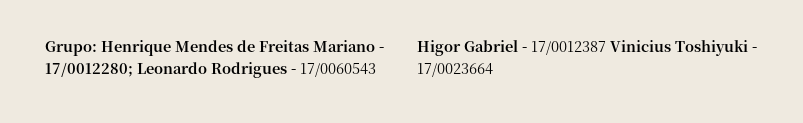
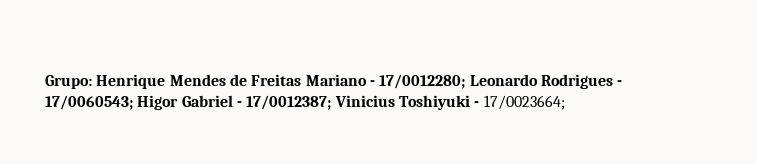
- Grupo: Henrique Mendes de Freitas Mariano - 17/0012280; Leonardo Rodrigues - 17/0060543 Higor Gabriel - 17/0012387 Vinicius Toshiyuki - 17/0023664
+ Grupo: Henrique Mendes de Freitas Mariano - 17/0012280; Leonardo Rodrigues - 17/0060543; Higor Gabriel - 17/0012387; Vinicius Toshiyuki - 17/0023664;

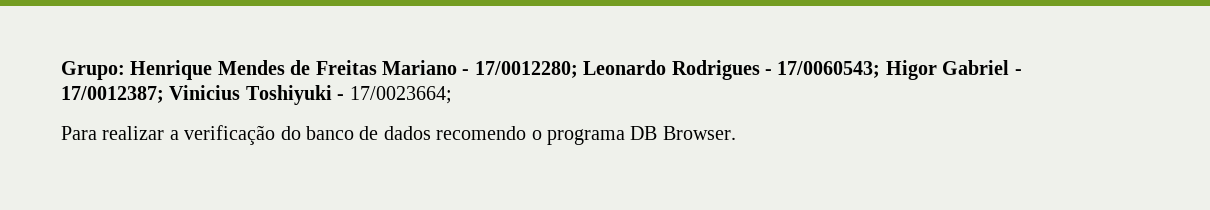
+ Para realizar a verificação do banco de dados recomendo o programa DB Browser.

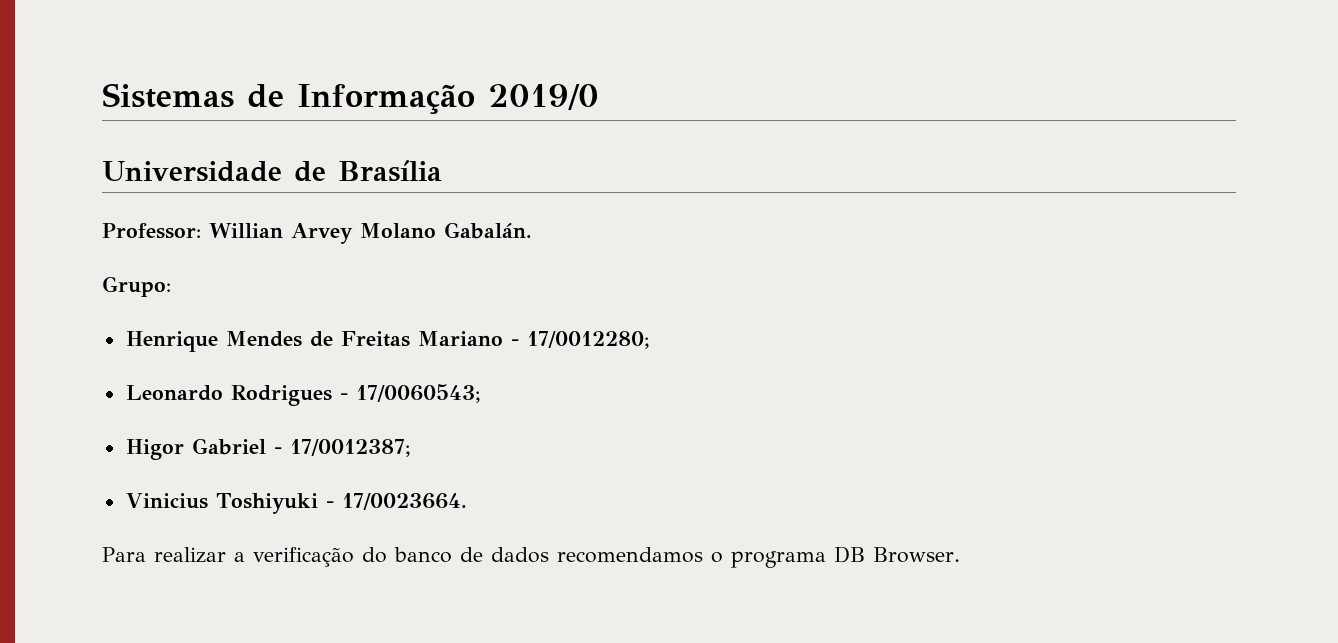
+ Sistemas de Informação 2019/0
+ Universidade de Brasília
+ Professor: Willian Arvey Molano Gabalán.
- Grupo: Henrique Mendes de Freitas Mariano - 17/0012280; Leonardo Rodrigues - 17/0060543; Higor Gabriel - 17/0012387; Vinicius Toshiyuki - 17/0023664;
+ Grupo:
+ Henrique Mendes de Freitas Mariano - 17/0012280;
+ Leonardo Rodrigues - 17/0060543;
+ Higor Gabriel - 17/0012387;
+ Vinicius Toshiyuki - 17/0023664.
- Para realizar a verificação do banco de dados recomendo o programa DB Browser.
+ Para realizar a verificação do banco de dados recomendamos o programa DB Browser.

